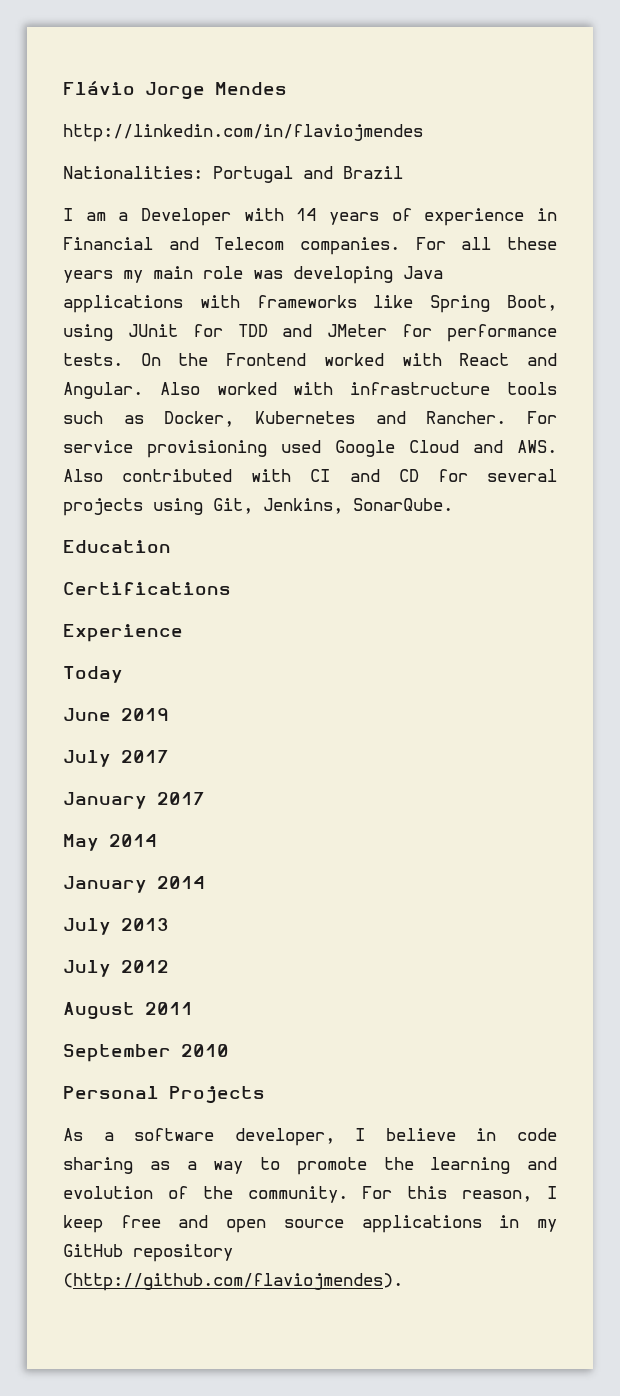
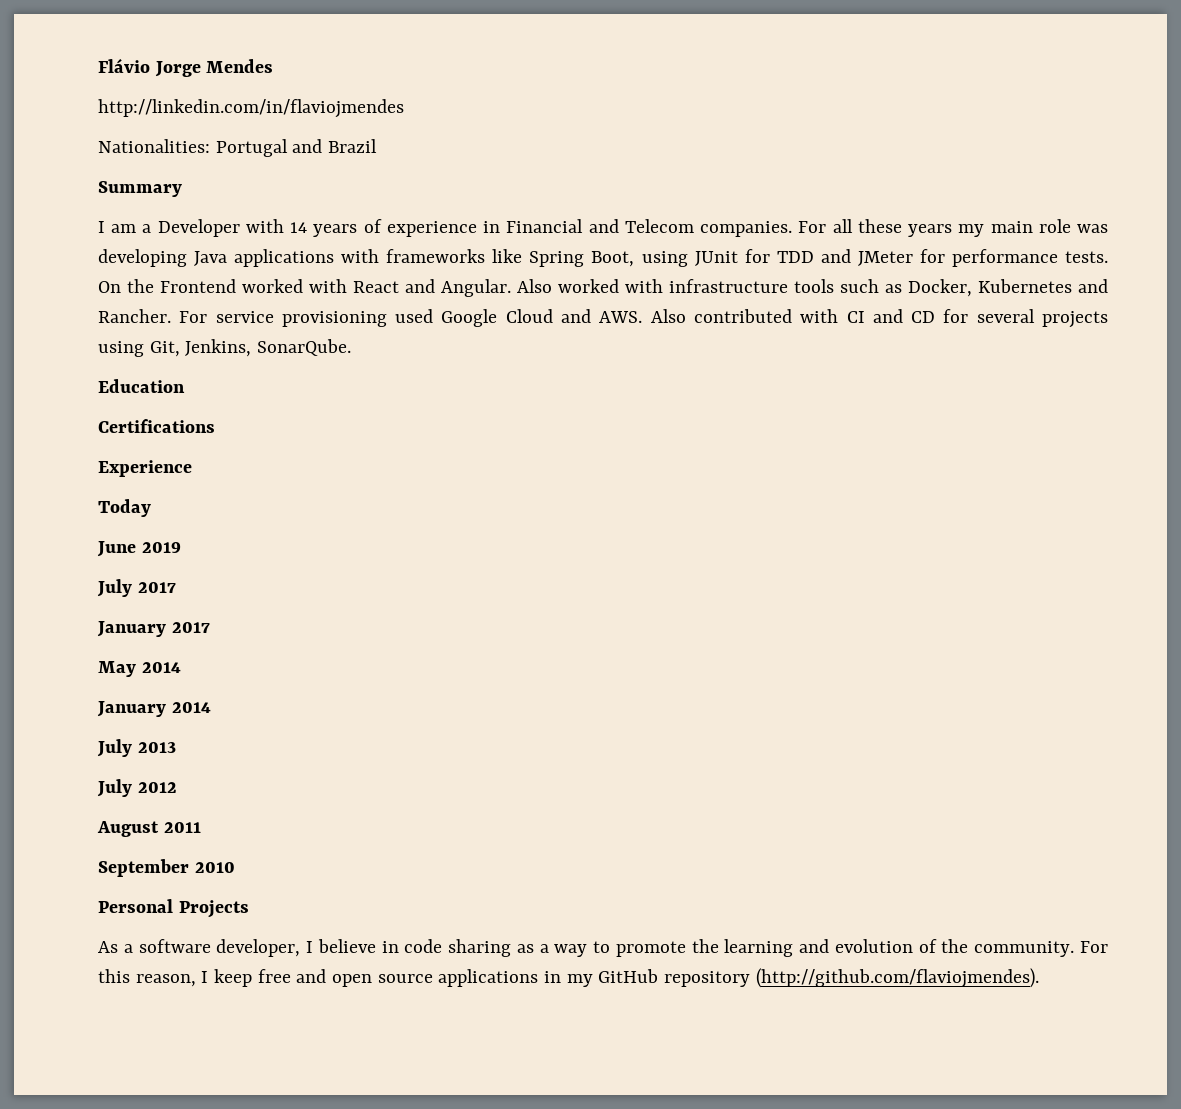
+ Summary

